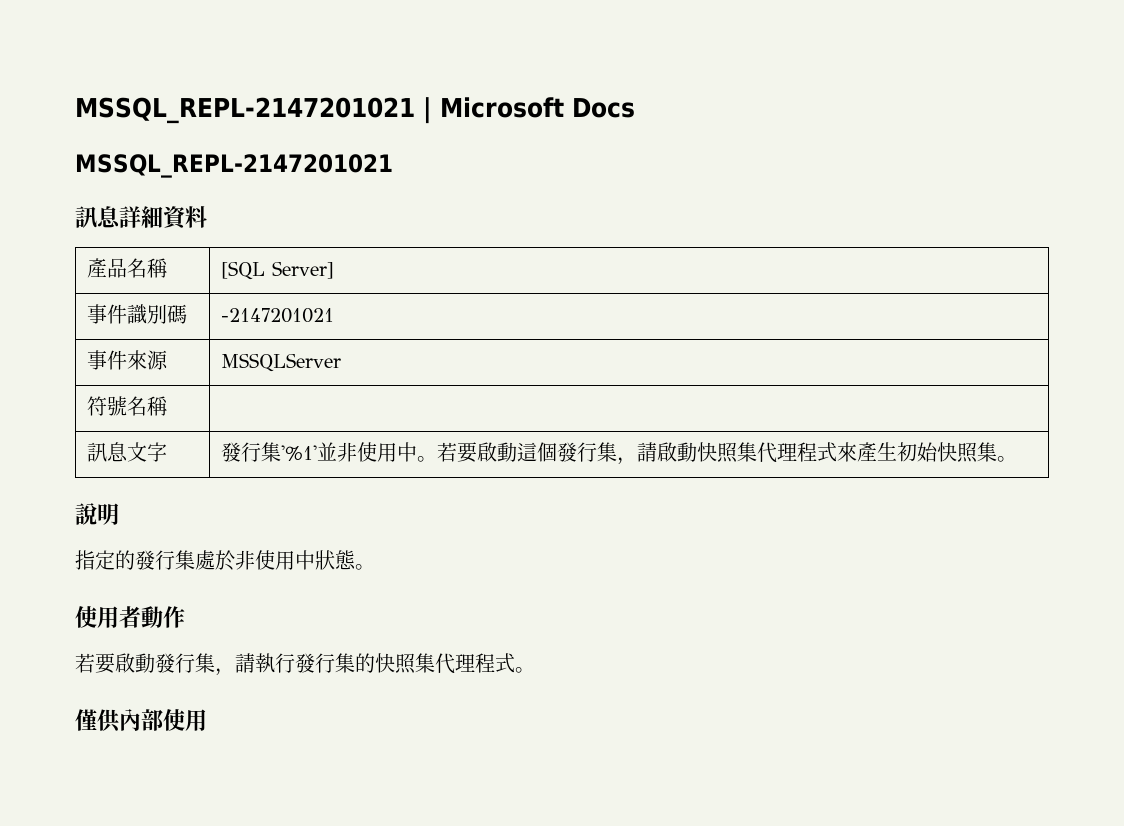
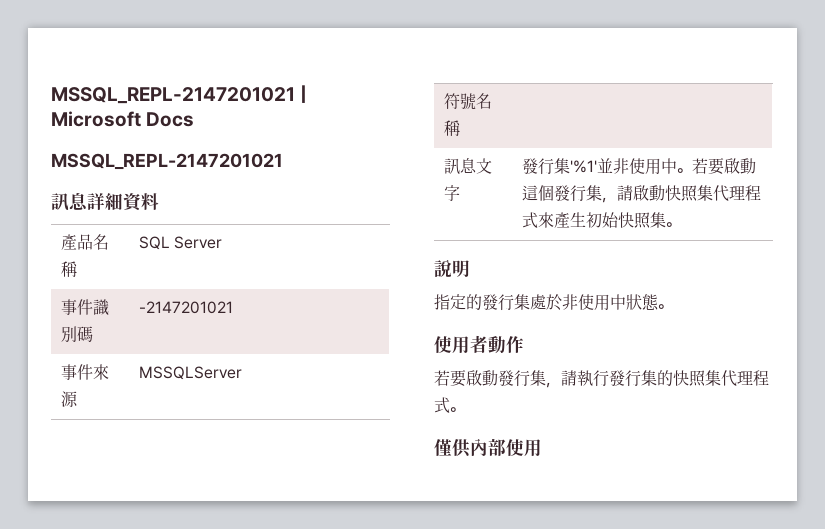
- 產品名稱 | [SQL Server]
+ 產品名稱 | SQL Server

